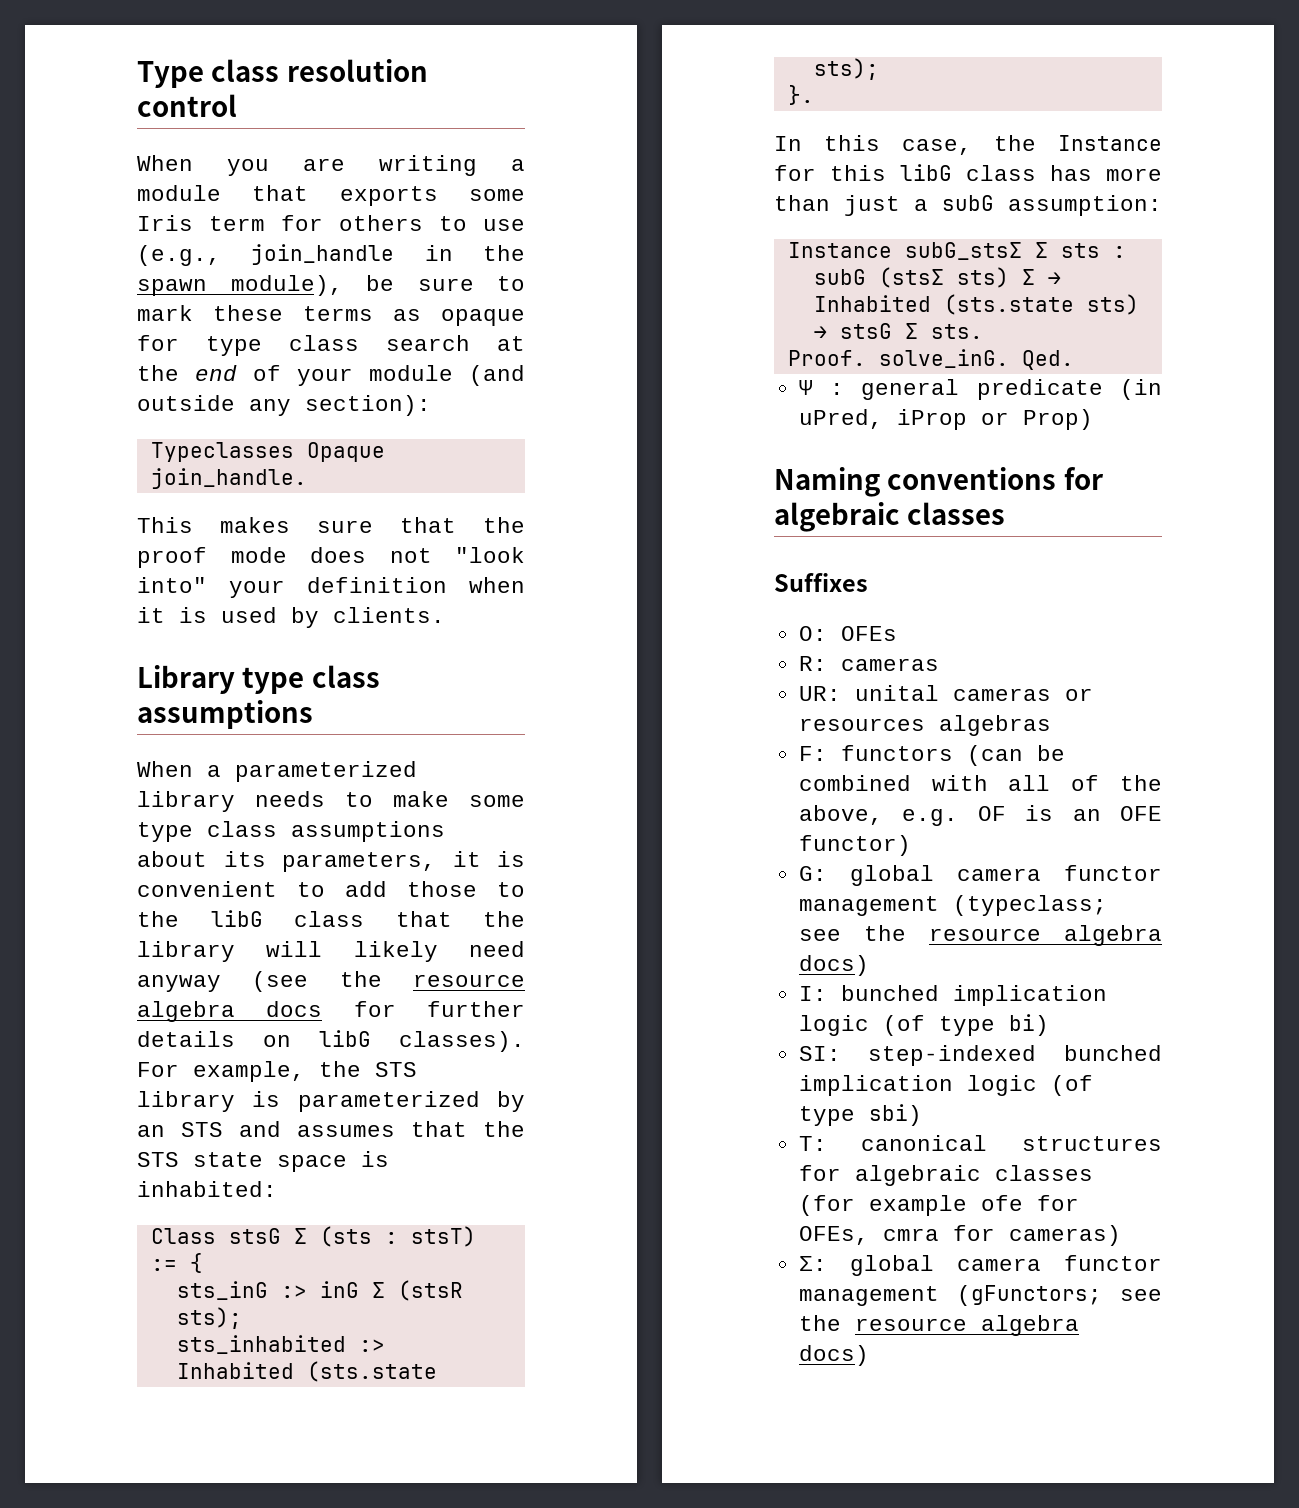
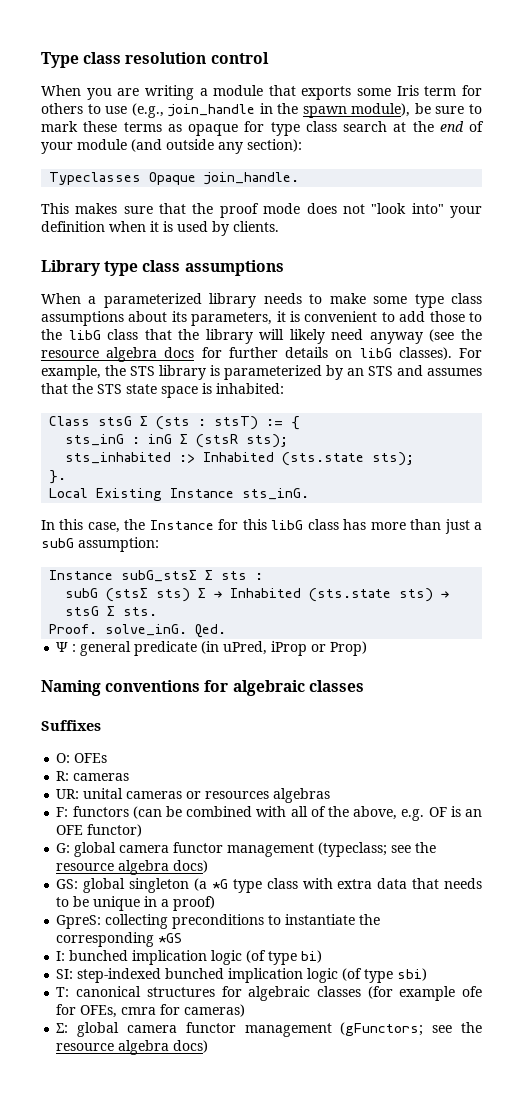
- sts_inG :> inG Σ (stsR sts);
+ sts_inG : inG Σ (stsR sts);
+ Local Existing Instance sts_inG.
+ GS: global singleton (a *G type class with extra data that needs to be unique in a proof)
+ GpreS: collecting preconditions to instantiate the corresponding *GS

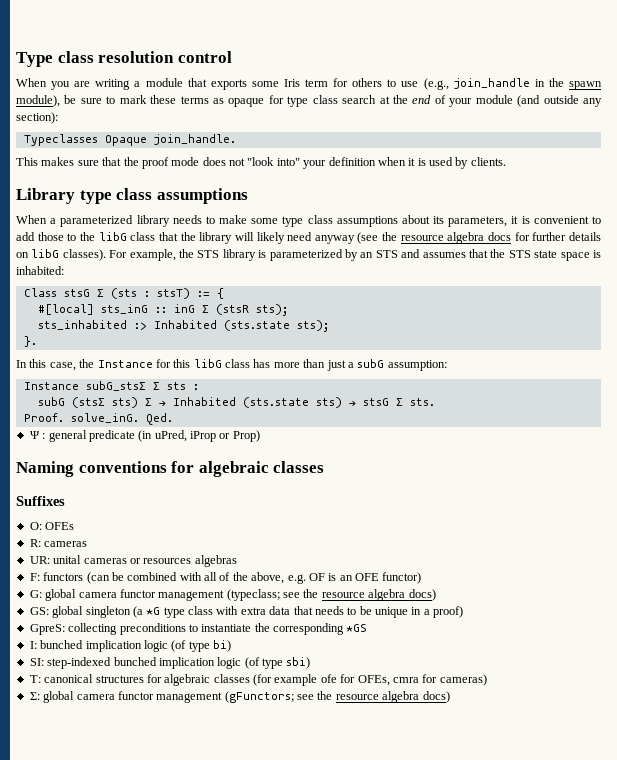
- sts_inG : inG Σ (stsR sts);
+ #[local] sts_inG :: inG Σ (stsR sts);
- Local Existing Instance sts_inG.

